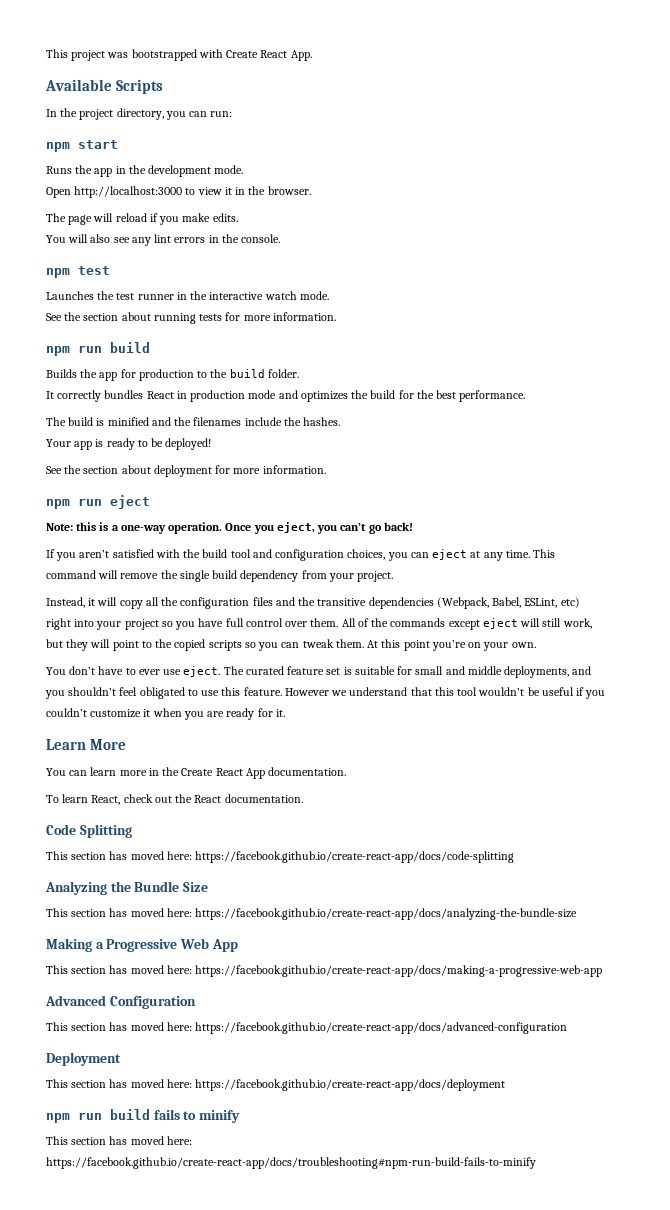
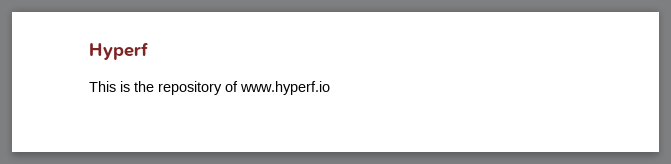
- This project was bootstrapped with Create React App.
- Available Scripts
- In the project directory, you can run:
- npm start
- Runs the app in the development mode.
- Open http://localhost:3000 to view it in the browser.
- The page will reload if you make edits.
- You will also see any lint errors in the console.
- npm test
- Launches the test runner in the interactive watch mode.
- See the section about running tests for more information.
- npm run build
- Builds the app for production to the build folder.
- It correctly bundles React in production mode and optimizes the build for the best performance.
- The build is minified and the filenames include the hashes.
- Your app is ready to be deployed!
- See the section about deployment for more information.
- npm run eject
- Note: this is a one-way operation. Once you eject, you can’t go back!
- If you aren’t satisfied with the build tool and configuration choices, you can eject at any time. This command will remove the single build dependency from your project.
- Instead, it will copy all the configuration files and the transitive dependencies (Webpack, Babel, ESLint, etc) right into your project so you have full control over them. All of the commands except eject will still work, but they will point to the copied scripts so you can tweak them. At this point you’re on your own.
- You don’t have to ever use eject. The curated feature set is suitable for small and middle deployments, and you shouldn’t feel obligated to use this feature. However we understand that this tool wouldn’t be useful if you couldn’t customize it when you are ready for it.
- Learn More
- You can learn more in the Create React App documentation.
- To learn React, check out the React documentation.
- Code Splitting
- This section has moved here: https://facebook.github.io/create-react-app/docs/code-splitting
- Analyzing the Bundle Size
- This section has moved here: https://facebook.github.io/create-react-app/docs/analyzing-the-bundle-size
- Making a Progressive Web App
- This section has moved here: https://facebook.github.io/create-react-app/docs/making-a-progressive-web-app
- Advanced Configuration
- This section has moved here: https://facebook.github.io/create-react-app/docs/advanced-configuration
- Deployment
- This section has moved here: https://facebook.github.io/create-react-app/docs/deployment
- npm run build fails to minify
- This section has moved here: https://facebook.github.io/create-react-app/docs/troubleshooting#npm-run-build-fails-to-minify
+ Hyperf
+ This is the repository of www.hyperf.io

